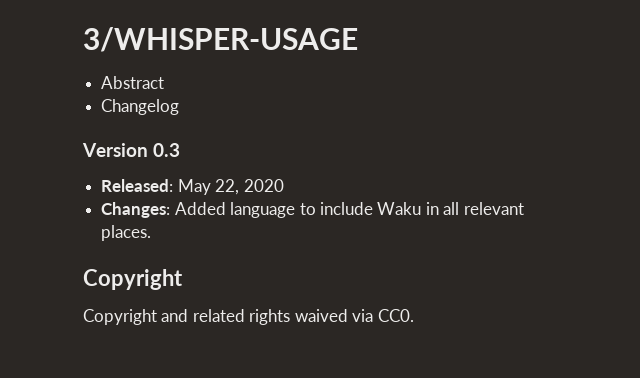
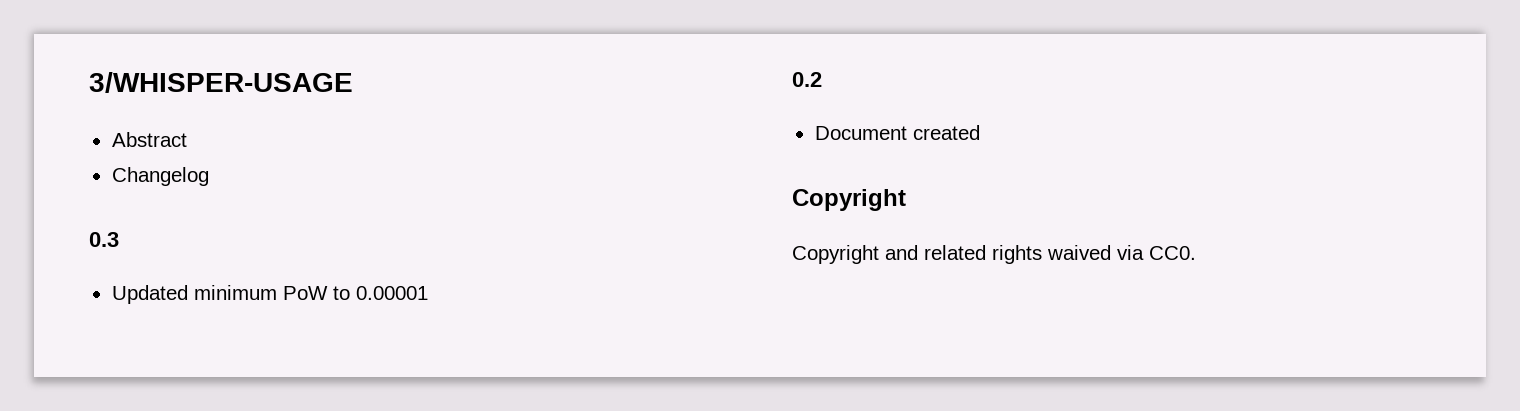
- Version 0.3
+ 0.3
- Released: May 22, 2020
- Changes: Added language to include Waku in all relevant places.
+ Updated minimum PoW to 0.00001
+ 0.2
+ Document created

